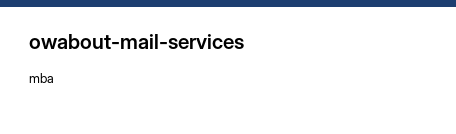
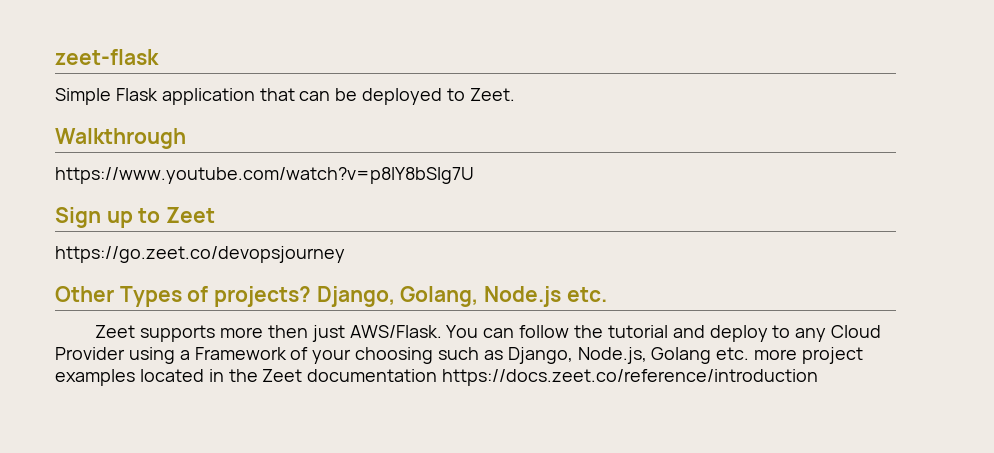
- owabout-mail-services
- mba
+ zeet-flask
+ Simple Flask application that can be deployed to Zeet.
+ Walkthrough
+ https://www.youtube.com/watch?v=p8IY8bSIg7U
+ Sign up to Zeet
+ https://go.zeet.co/devopsjourney
+ Other Types of projects? Django, Golang, Node.js etc.
+ Zeet supports more then just AWS/Flask. You can follow the tutorial and deploy to any Cloud Provider using a Framework of your choosing such as Django, Node.js, Golang etc. more project examples located in the Zeet documentation https://docs.zeet.co/reference/introduction

